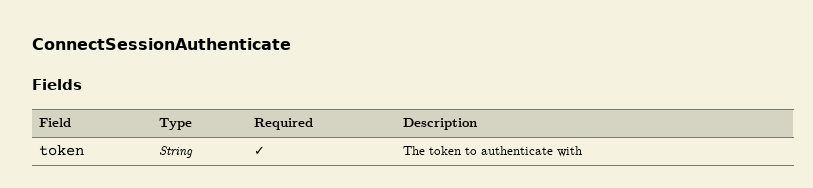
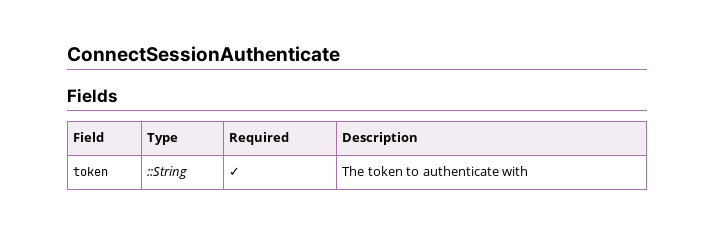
- token | String | ✓ | The token to authenticate with
+ token | ::String | ✓ | The token to authenticate with

